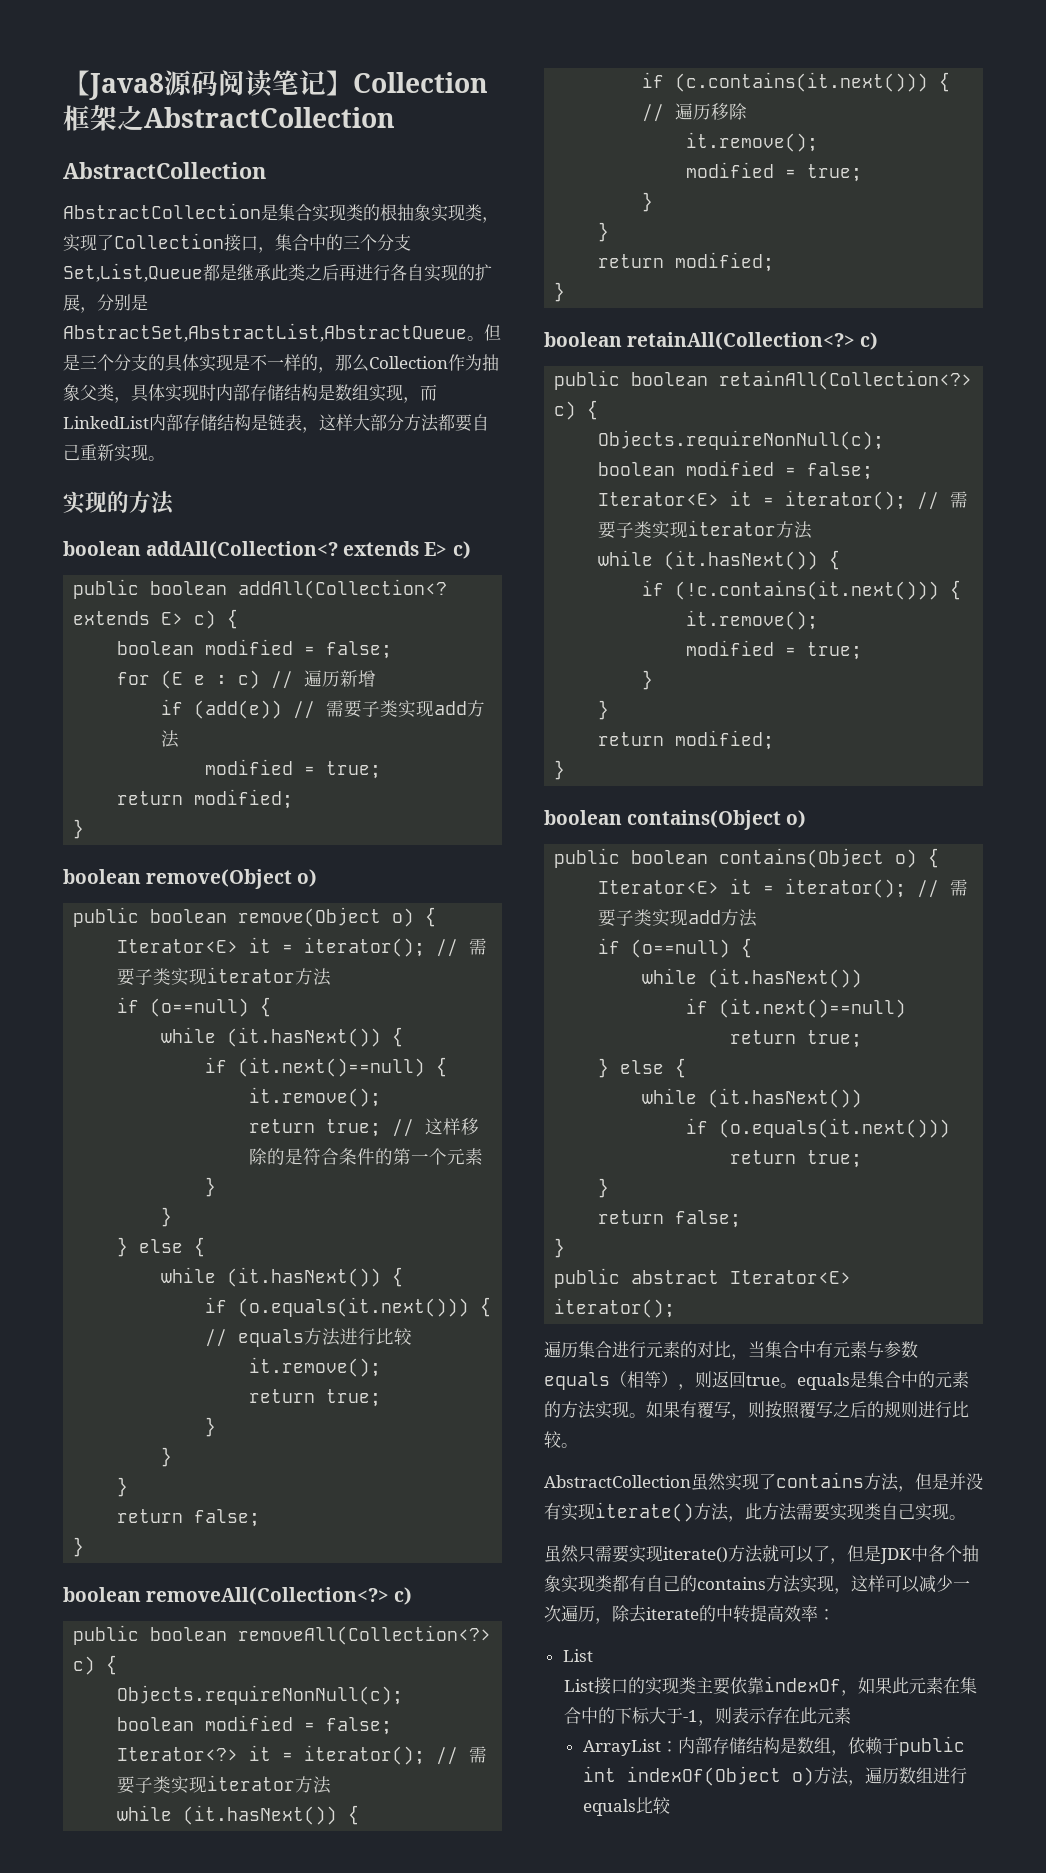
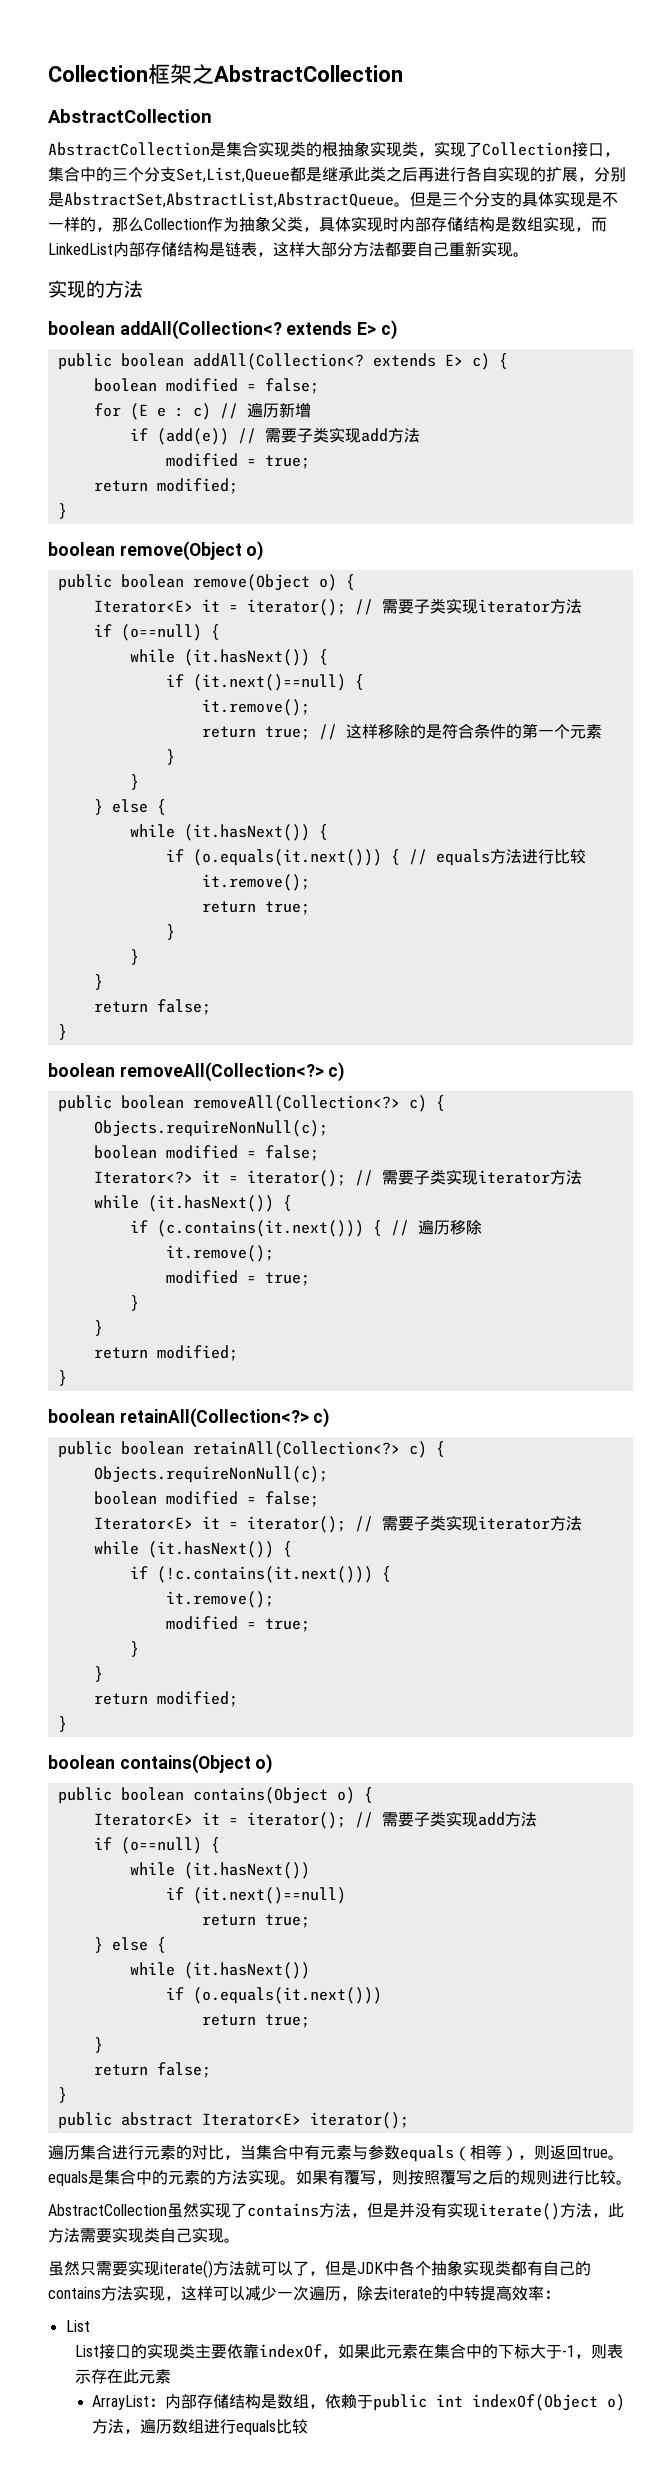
- 【Java8源码阅读笔记】Collection框架之AbstractCollection
+ Collection框架之AbstractCollection

